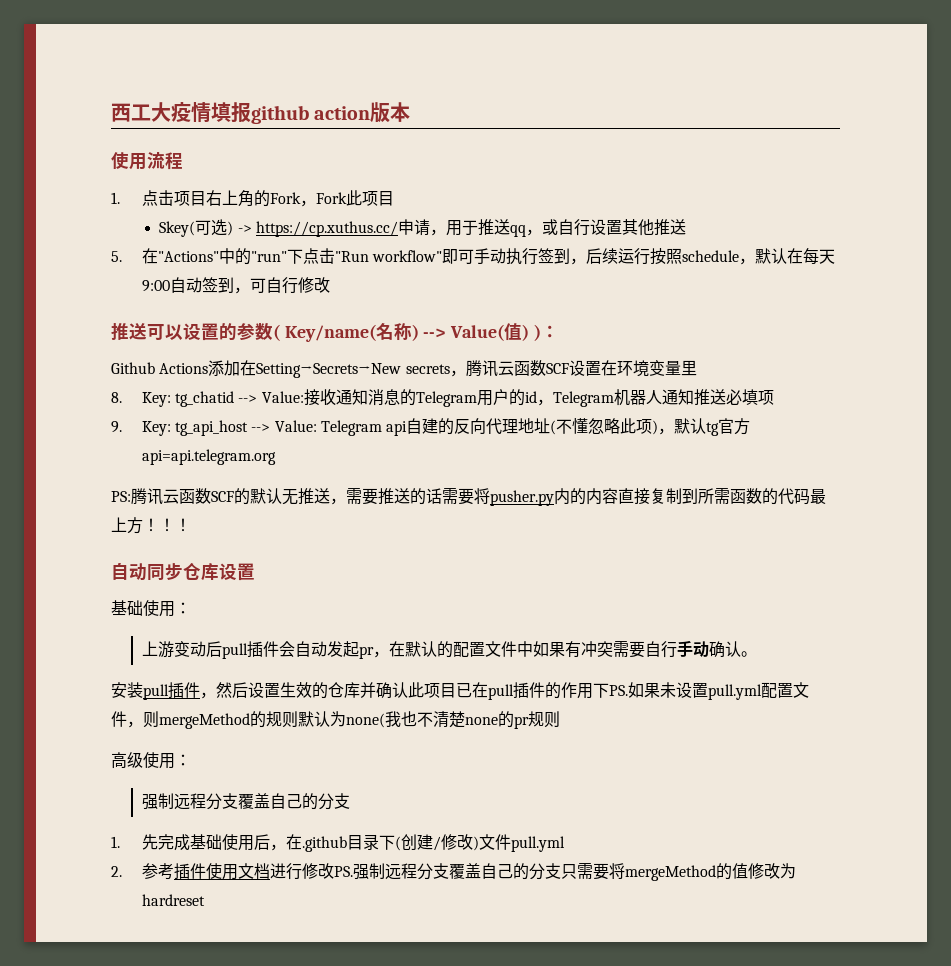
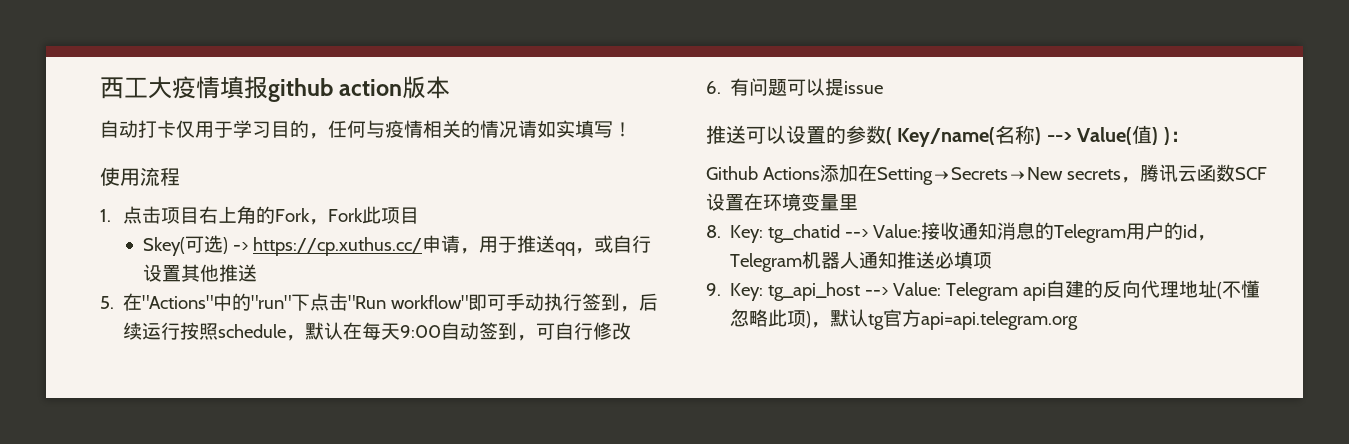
+ 自动打卡仅用于学习目的，任何与疫情相关的情况请如实填写！
+ 6.有问题可以提issue
- PS:腾讯云函数SCF的默认无推送，需要推送的话需要将pusher.py内的内容直接复制到所需函数的代码最上方！！！
- 自动同步仓库设置
- 基础使用：
- 上游变动后pull插件会自动发起pr，在默认的配置文件中如果有冲突需要自行手动确认。
- 安装pull插件，然后设置生效的仓库并确认此项目已在pull插件的作用下PS.如果未设置pull.yml配置文件，则mergeMethod的规则默认为none(我也不清楚none的pr规则
- 高级使用：
- 强制远程分支覆盖自己的分支
- 1.先完成基础使用后，在.github目录下(创建/修改)文件pull.yml
- 2.参考插件使用文档进行修改PS.强制远程分支覆盖自己的分支只需要将mergeMethod的值修改为hardreset

